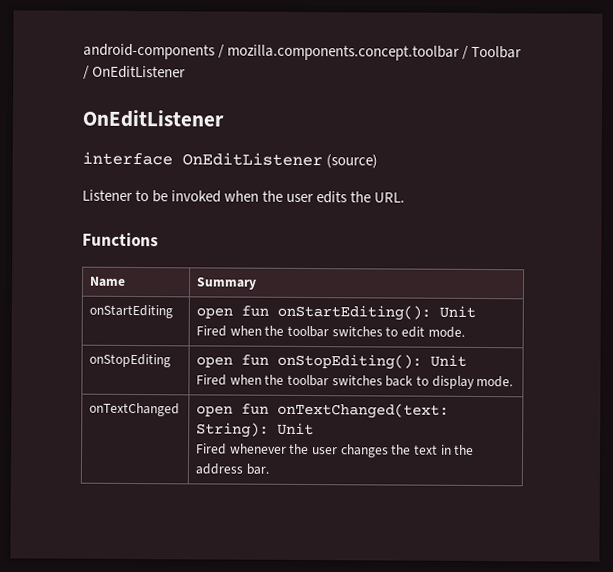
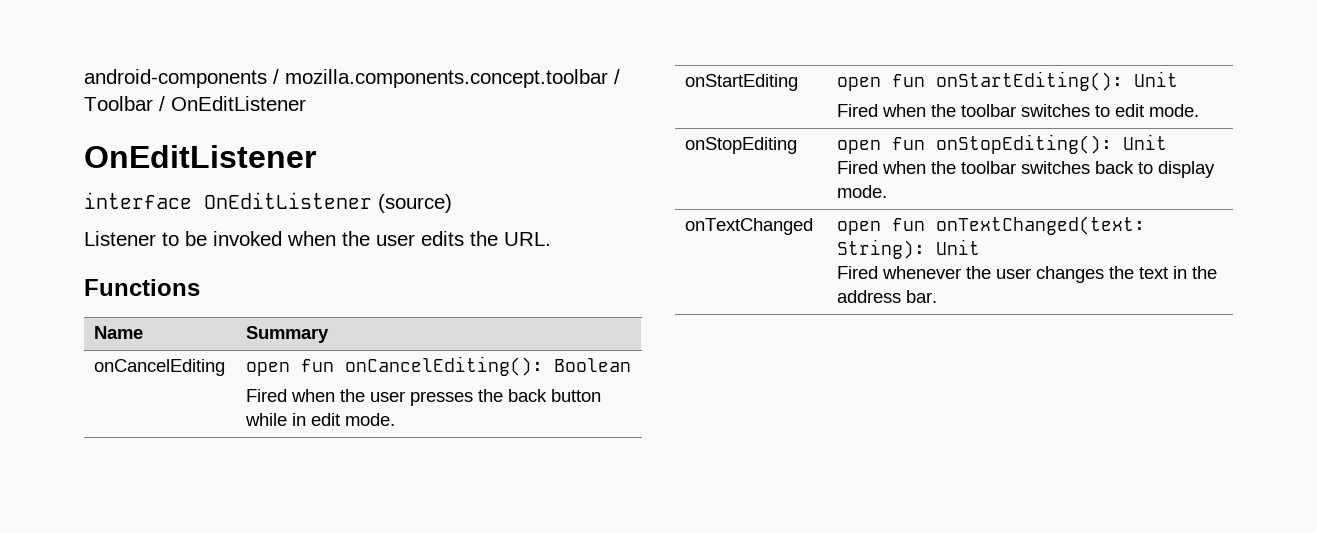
+ onCancelEditing | open fun onCancelEditing(): Boolean
+ Fired when the user presses the back button while in edit mode.

